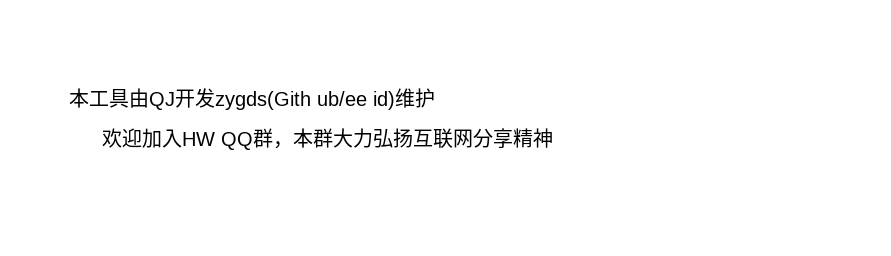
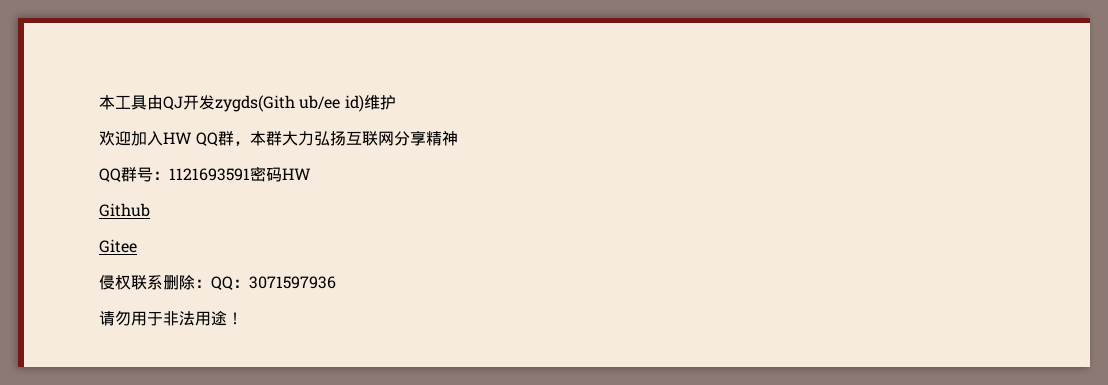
+ QQ群号：1121693591密码HW
+ Github
+ Gitee
+ 侵权联系删除：QQ：3071597936
+ 请勿用于非法用途！

